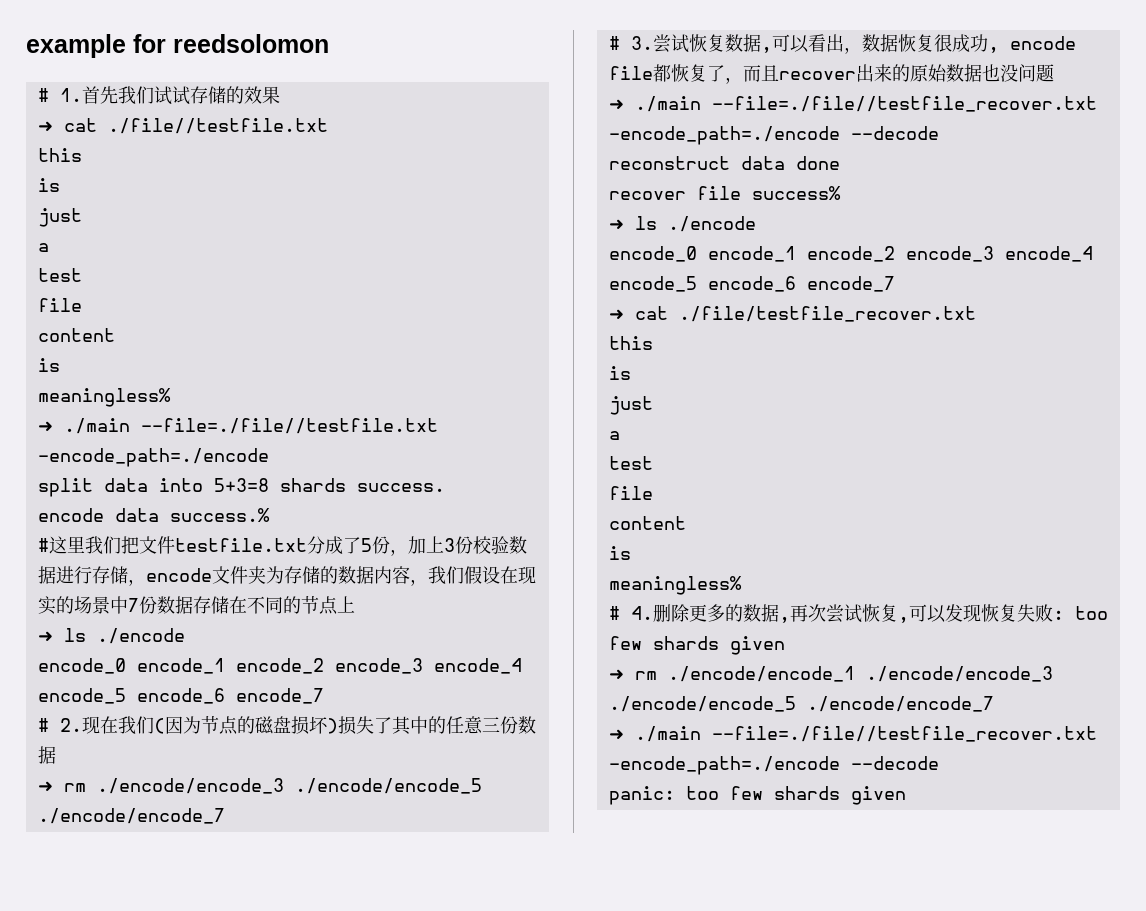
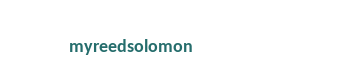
- example for reedsolomon
- # 1.首先我们试试存储的效果
- ➜ cat ./file//testfile.txt
- this
- is
- just
- a
- test
- file
- content
- is
- meaningless%
- ➜ ./main --file=./file//testfile.txt -encode_path=./encode
- split data into 5+3=8 shards success.
- encode data success.%
- #这里我们把文件testfile.txt分成了5份，加上3份校验数据进行存储，encode文件夹为存储的数据内容，我们假设在现实的场景中7份数据存储在不同的节点上
- ➜ ls ./encode
- encode_0 encode_1 encode_2 encode_3 encode_4 encode_5 encode_6 encode_7
- # 2.现在我们(因为节点的磁盘损坏)损失了其中的任意三份数据
- ➜ rm ./encode/encode_3 ./encode/encode_5 ./encode/encode_7
- # 3.尝试恢复数据,可以看出，数据恢复很成功, encode file都恢复了，而且recover出来的原始数据也没问题
- ➜ ./main --file=./file//testfile_recover.txt -encode_path=./encode --decode
- reconstruct data done
- recover file success%
- ➜ ls ./encode
- encode_0 encode_1 encode_2 encode_3 encode_4 encode_5 encode_6 encode_7
- ➜ cat ./file/testfile_recover.txt
- this
- is
- just
- a
- test
- file
- content
- is
- meaningless%
- # 4.删除更多的数据,再次尝试恢复,可以发现恢复失败: too few shards given
- ➜ rm ./encode/encode_1 ./encode/encode_3 ./encode/encode_5 ./encode/encode_7
- ➜ ./main --file=./file//testfile_recover.txt -encode_path=./encode --decode
- panic: too few shards given
+ myreedsolomon

